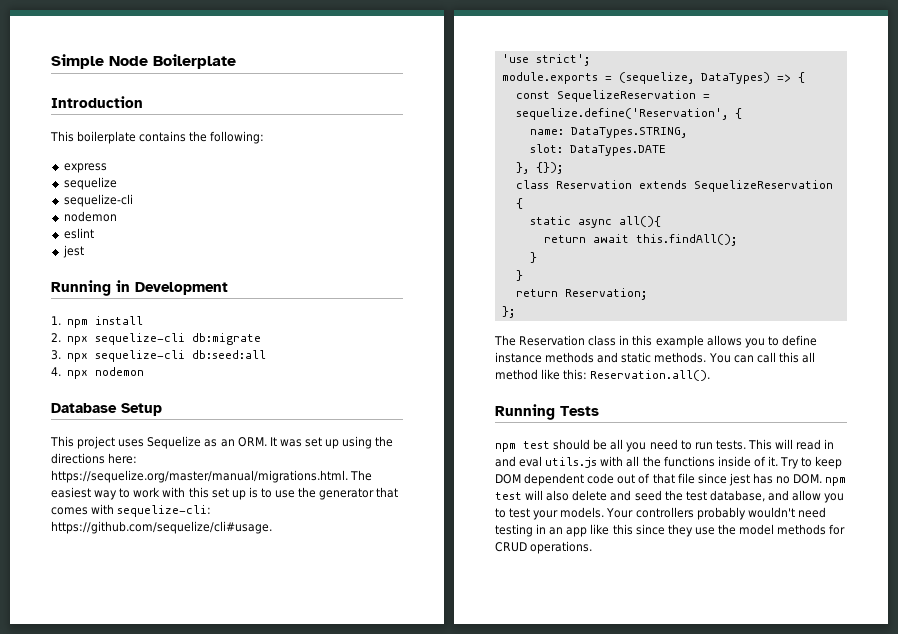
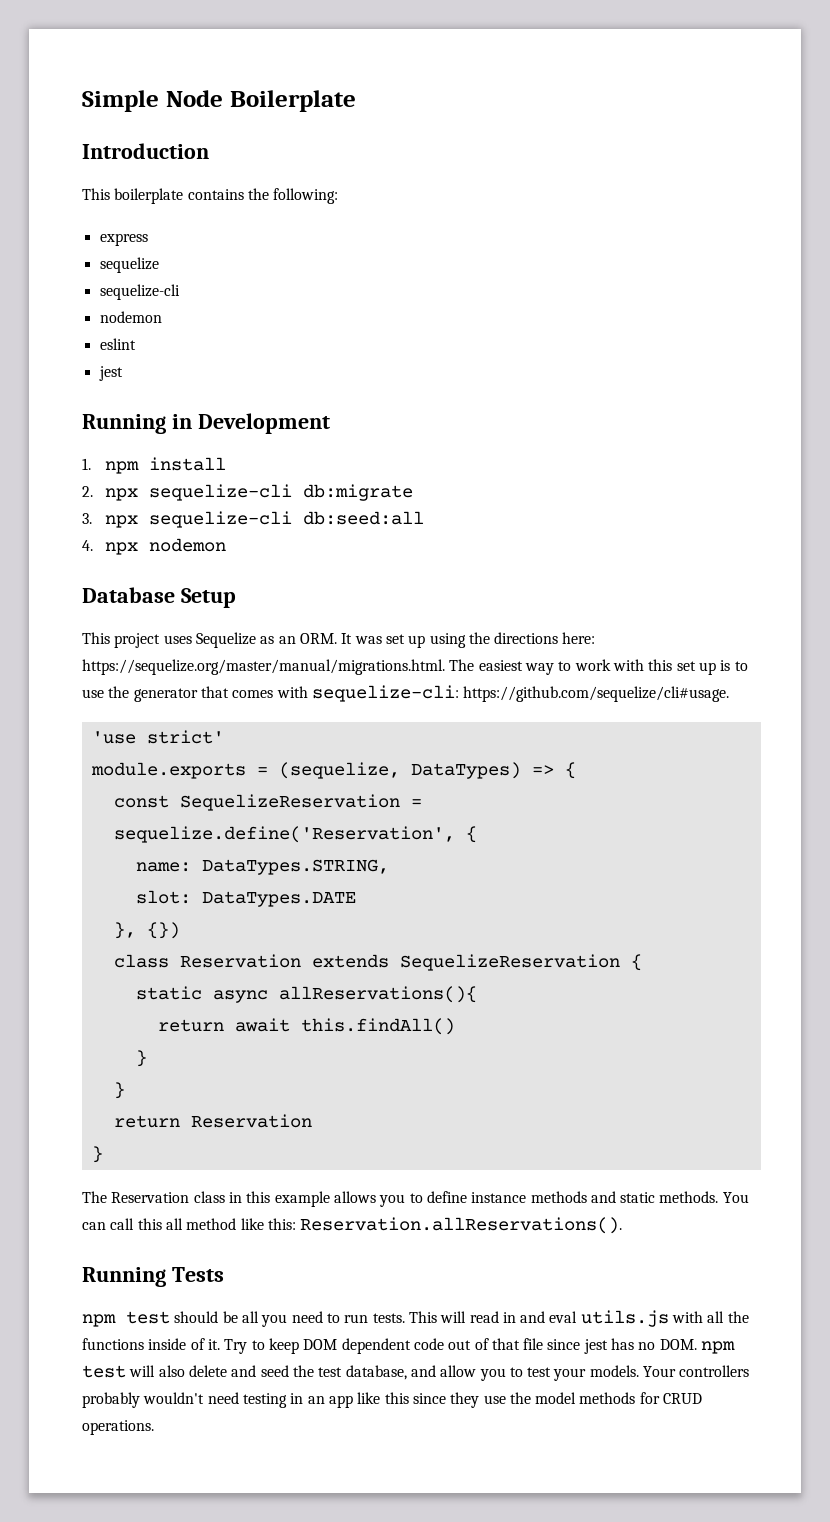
- 'use strict';
+ 'use strict'
- }, {});
+ }, {})
- static async all(){
+ static async allReservations(){
- return await this.findAll();
+ return await this.findAll()
- return Reservation;
- };
+ return Reservation
+ }
- You can call this all method like this: Reservation.all().
+ You can call this all method like this: Reservation.allReservations().

